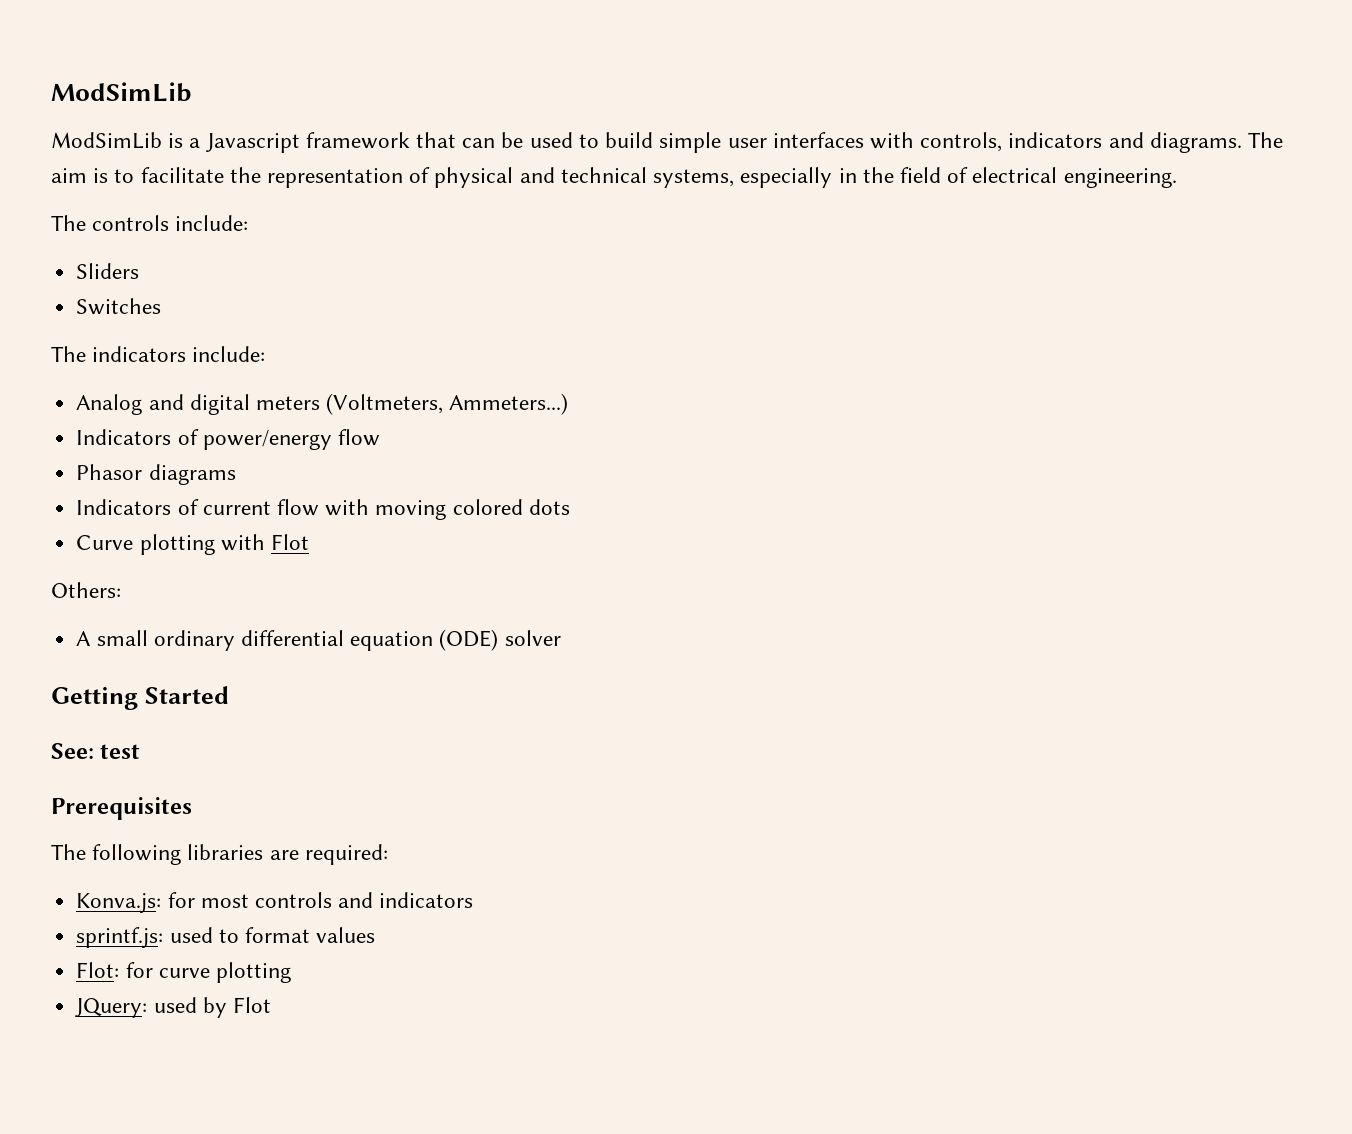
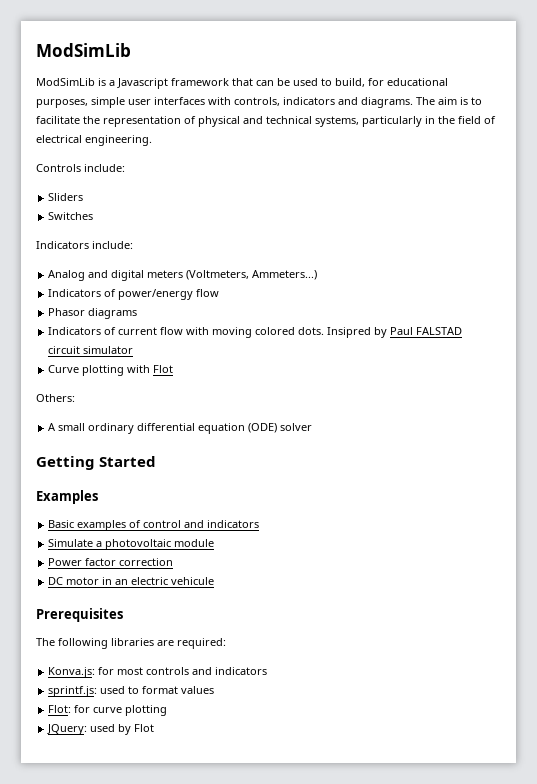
- ModSimLib is a Javascript framework that can be used to build simple user interfaces with controls, indicators and diagrams.
+ ModSimLib is a Javascript framework that can be used to build, for educational purposes, simple user interfaces with controls, indicators and diagrams.
- The aim is to facilitate the representation of physical and technical systems, especially in the field of electrical engineering.
+ The aim is to facilitate the representation of physical and technical systems, particularly in the field of electrical engineering.
- The controls include:
+ Controls include:
- The indicators include:
+ Indicators include:
- Indicators of current flow with moving colored dots
+ Indicators of current flow with moving colored dots. Insipred by Paul FALSTAD circuit simulator
- See: test
+ Examples
+ Basic examples of control and indicators
+ Simulate a photovoltaic module
+ Power factor correction
+ DC motor in an electric vehicule

